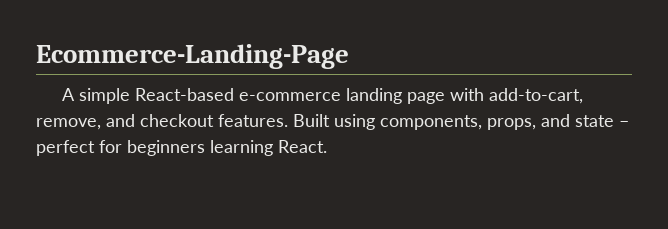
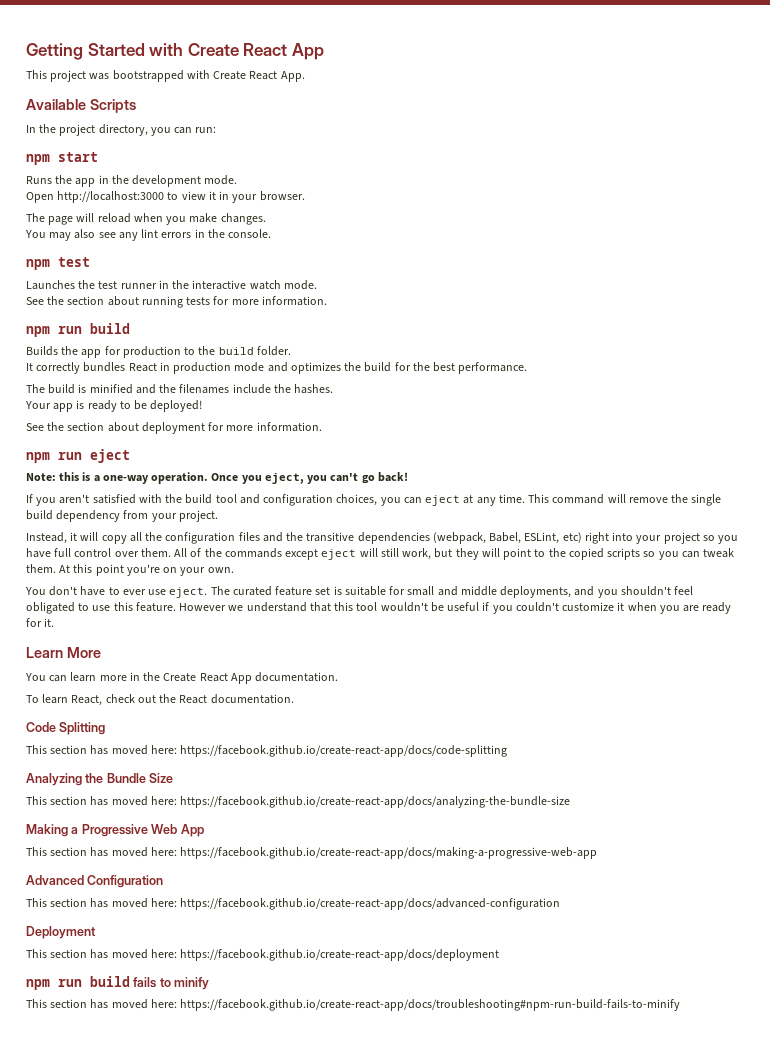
- Ecommerce-Landing-Page
- A simple React-based e-commerce landing page with add-to-cart, remove, and checkout features. Built using components, props, and state – perfect for beginners learning React.
+ Getting Started with Create React App
+ This project was bootstrapped with Create React App.
+ Available Scripts
+ In the project directory, you can run:
+ npm start
+ Runs the app in the development mode.
+ Open http://localhost:3000 to view it in your browser.
+ The page will reload when you make changes.
+ You may also see any lint errors in the console.
+ npm test
+ Launches the test runner in the interactive watch mode.
+ See the section about running tests for more information.
+ npm run build
+ Builds the app for production to the build folder.
+ It correctly bundles React in production mode and optimizes the build for the best performance.
+ The build is minified and the filenames include the hashes.
+ Your app is ready to be deployed!
+ See the section about deployment for more information.
+ npm run eject
+ Note: this is a one-way operation. Once you eject, you can't go back!
+ If you aren't satisfied with the build tool and configuration choices, you can eject at any time. This command will remove the single build dependency from your project.
+ Instead, it will copy all the configuration files and the transitive dependencies (webpack, Babel, ESLint, etc) right into your project so you have full control over them. All of the commands except eject will still work, but they will point to the copied scripts so you can tweak them. At this point you're on your own.
+ You don't have to ever use eject. The curated feature set is suitable for small and middle deployments, and you shouldn't feel obligated to use this feature. However we understand that this tool wouldn't be useful if you couldn't customize it when you are ready for it.
+ Learn More
+ You can learn more in the Create React App documentation.
+ To learn React, check out the React documentation.
+ Code Splitting
+ This section has moved here: https://facebook.github.io/create-react-app/docs/code-splitting
+ Analyzing the Bundle Size
+ This section has moved here: https://facebook.github.io/create-react-app/docs/analyzing-the-bundle-size
+ Making a Progressive Web App
+ This section has moved here: https://facebook.github.io/create-react-app/docs/making-a-progressive-web-app
+ Advanced Configuration
+ This section has moved here: https://facebook.github.io/create-react-app/docs/advanced-configuration
+ Deployment
+ This section has moved here: https://facebook.github.io/create-react-app/docs/deployment
+ npm run build fails to minify
+ This section has moved here: https://facebook.github.io/create-react-app/docs/troubleshooting#npm-run-build-fails-to-minify

